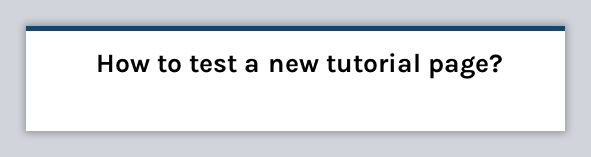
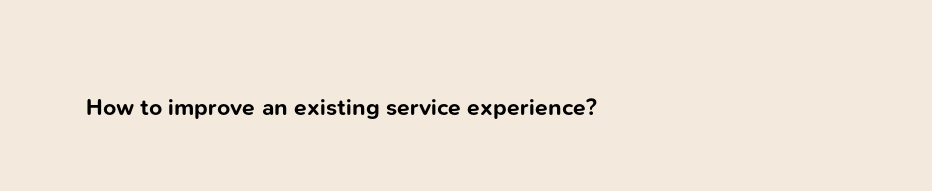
- How to test a new tutorial page?
+ How to improve an existing service experience?

